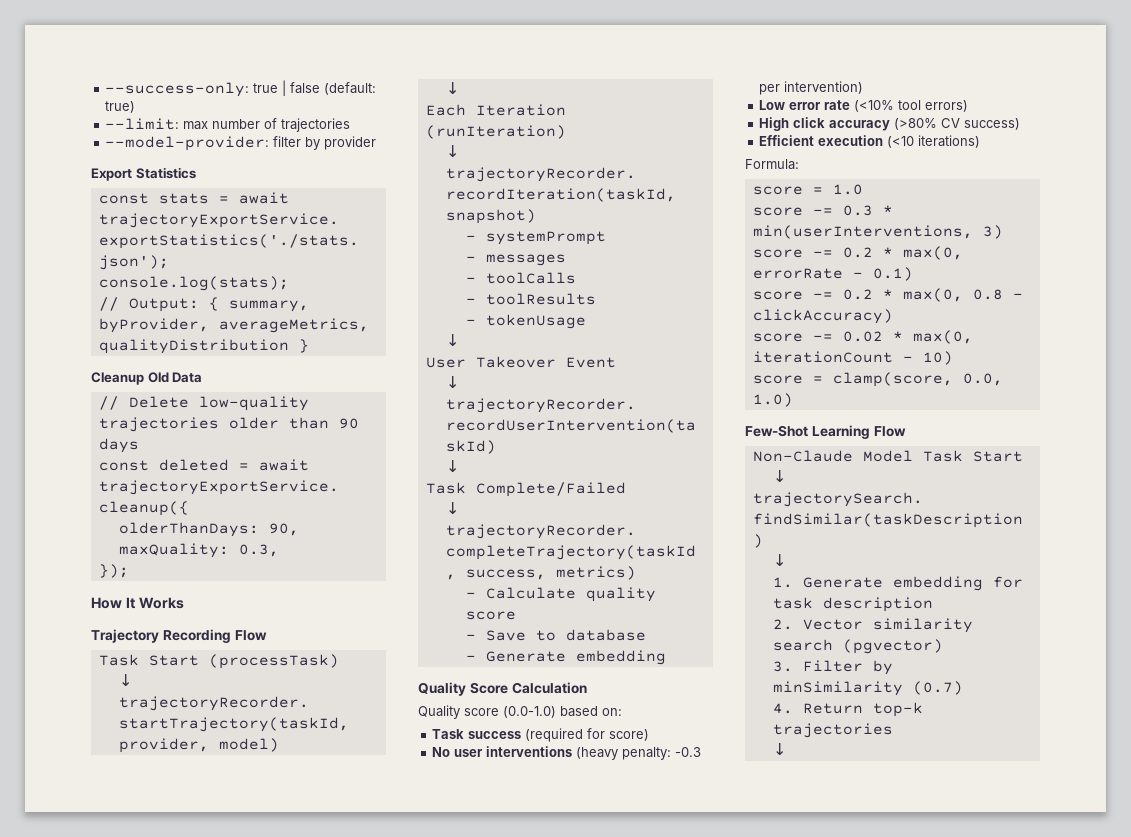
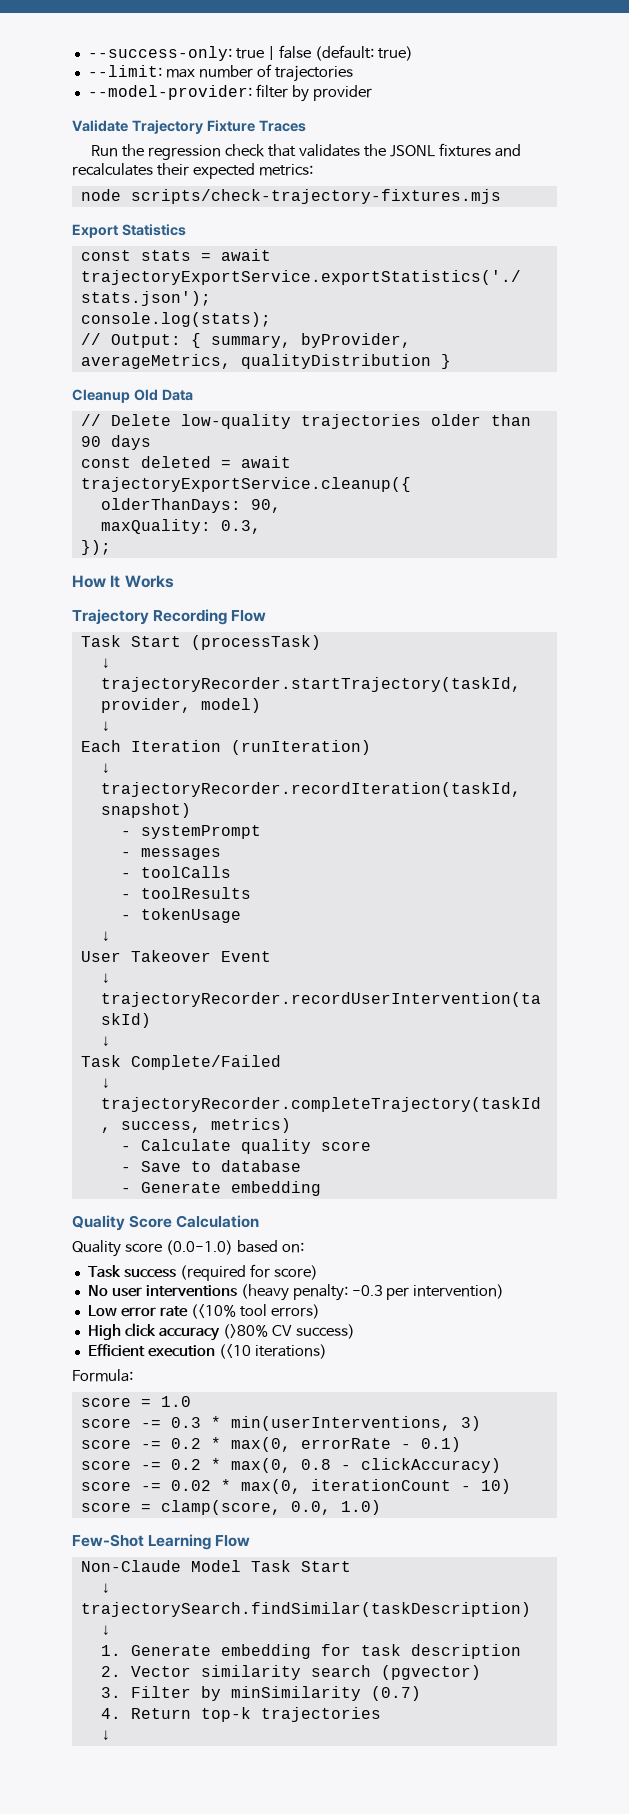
+ Validate Trajectory Fixture Traces
+ Run the regression check that validates the JSONL fixtures and recalculates their expected metrics:
+ node scripts/check-trajectory-fixtures.mjs

